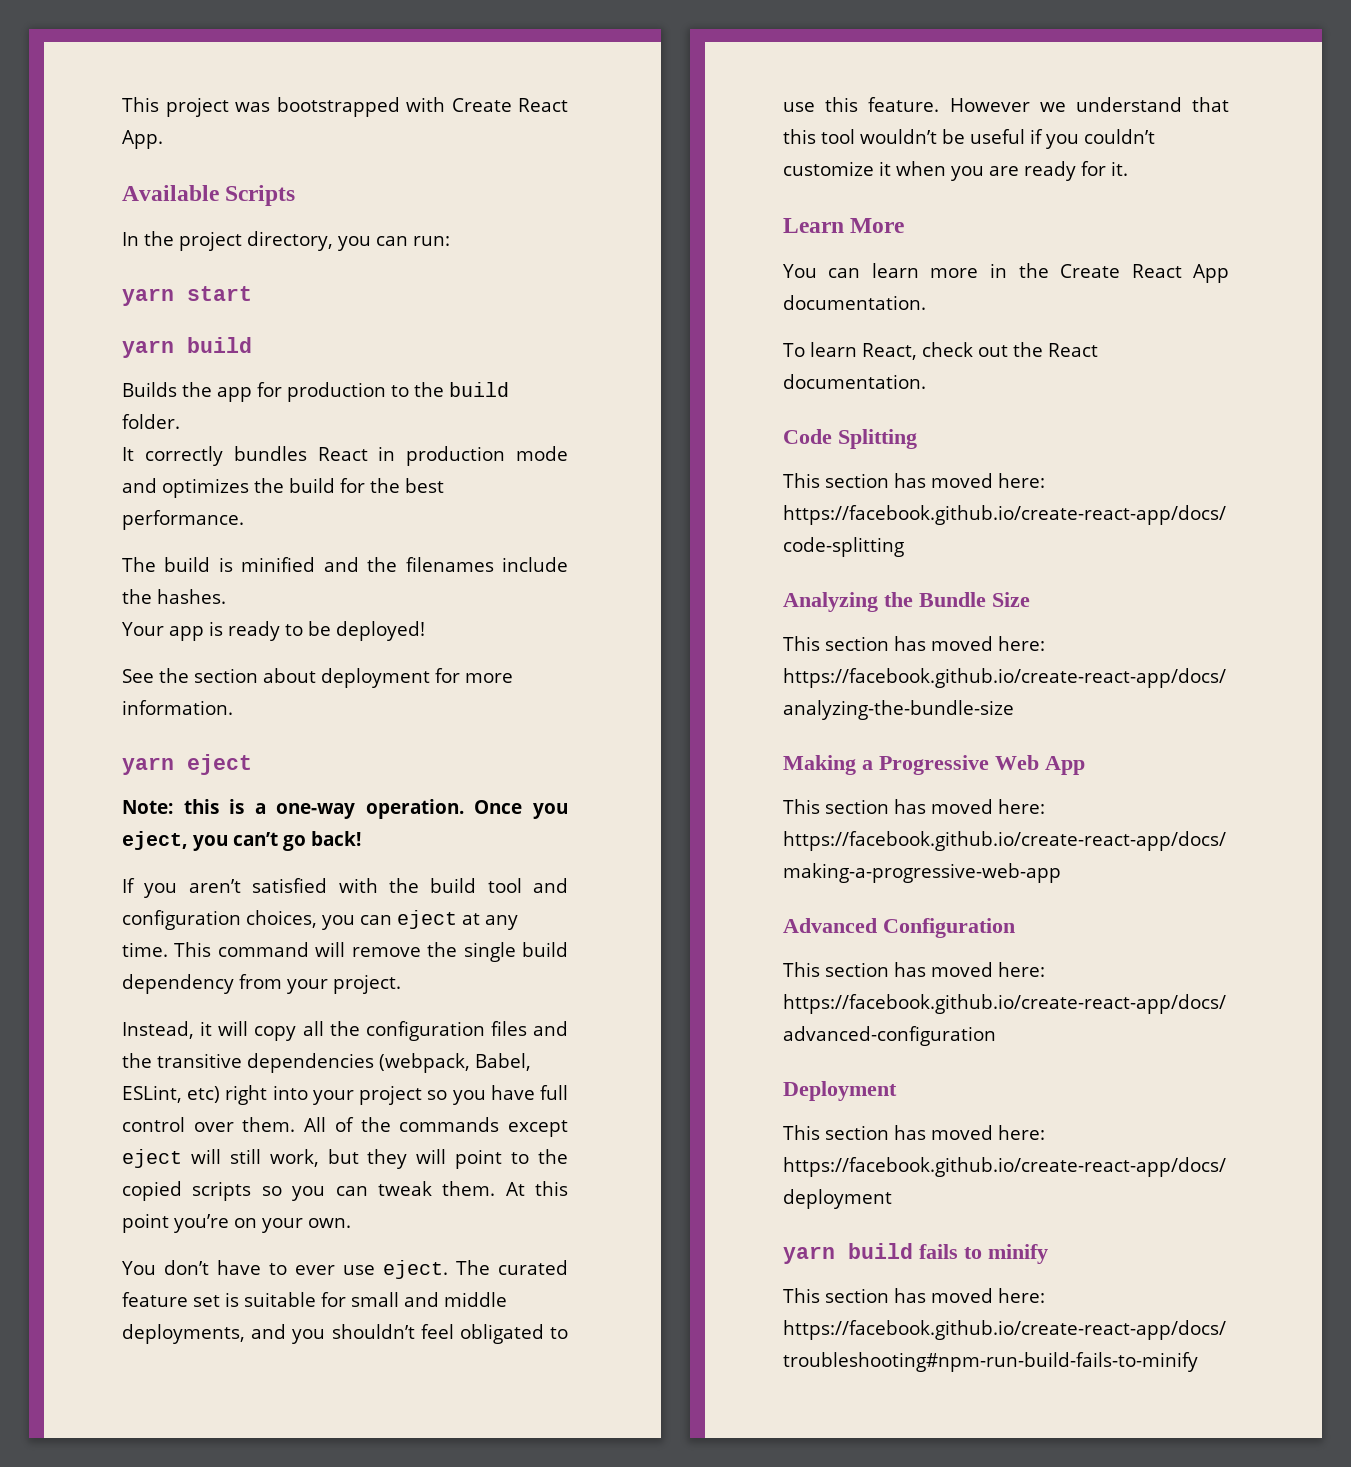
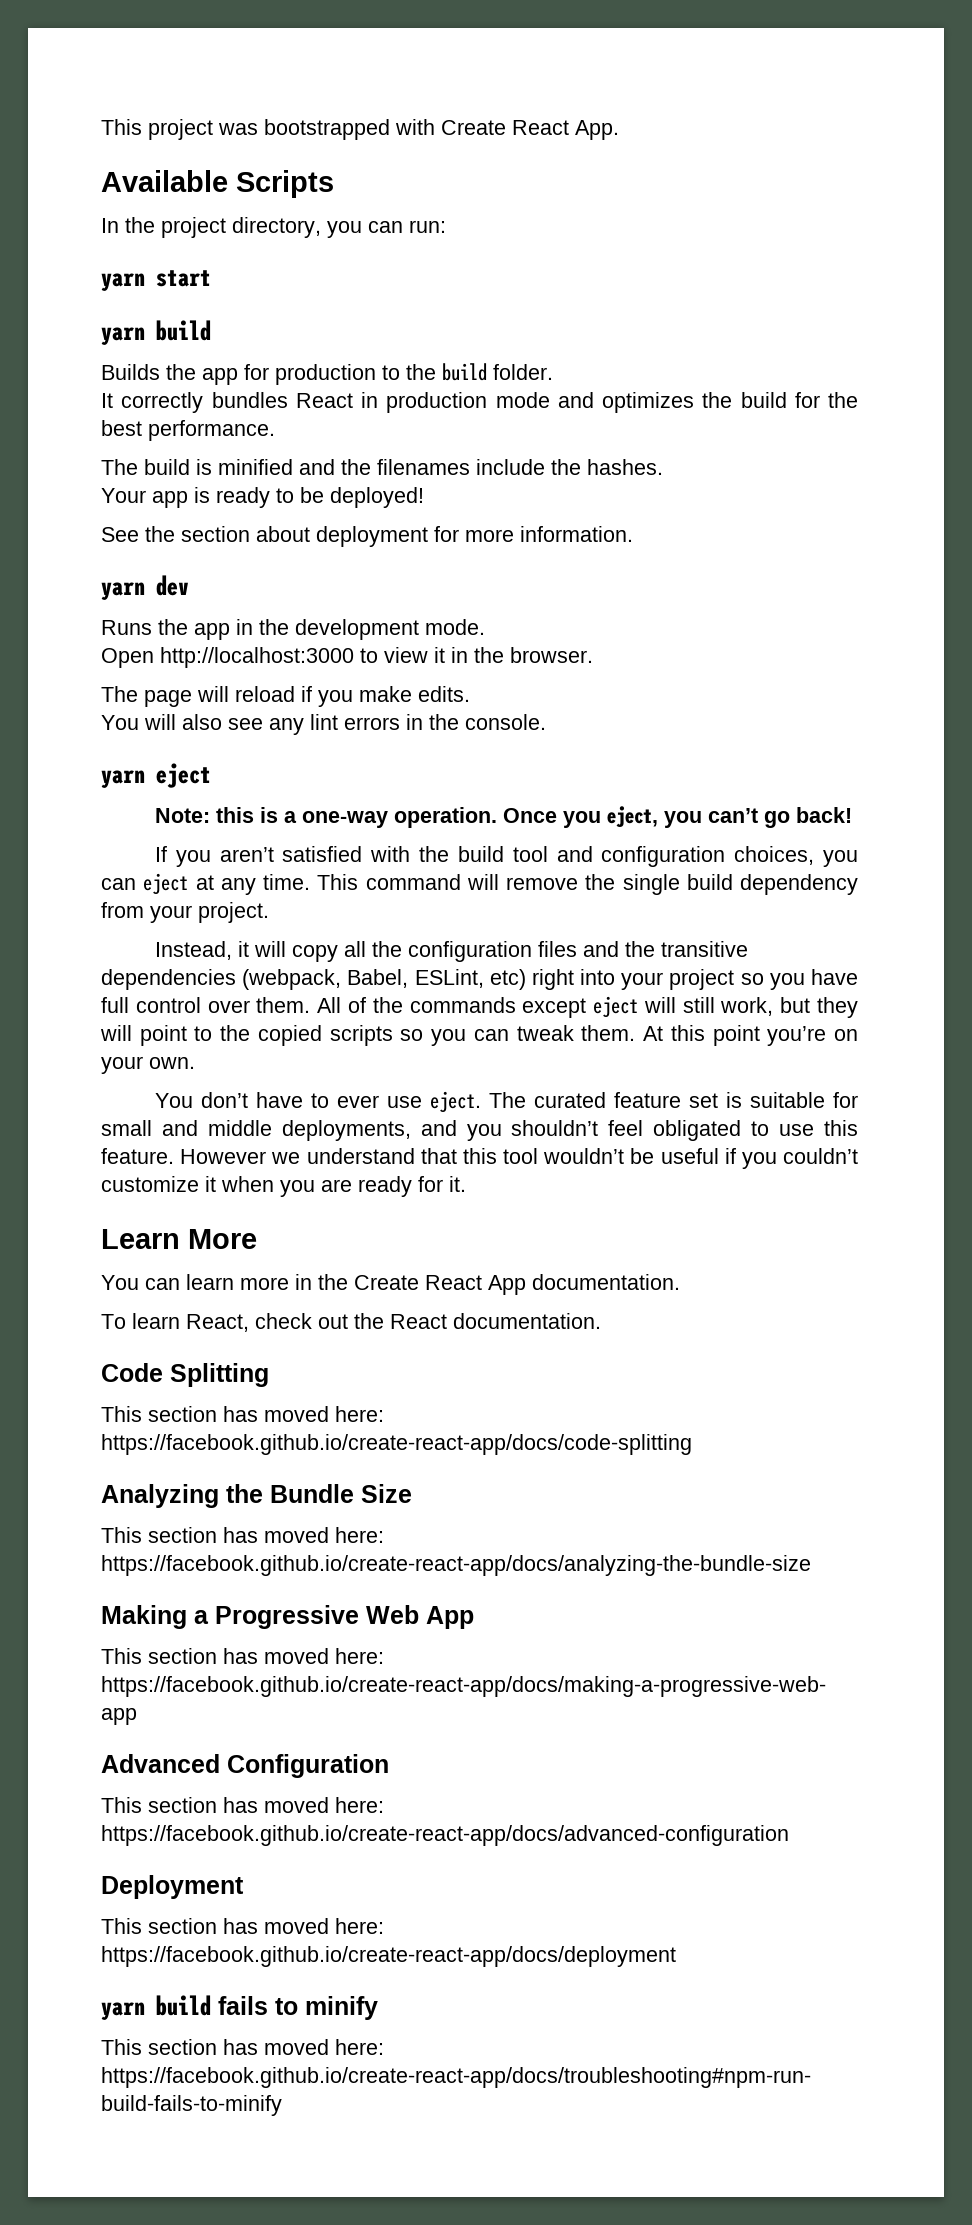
+ yarn dev
+ Runs the app in the development mode.
+ Open http://localhost:3000 to view it in the browser.
+ The page will reload if you make edits.
+ You will also see any lint errors in the console.

